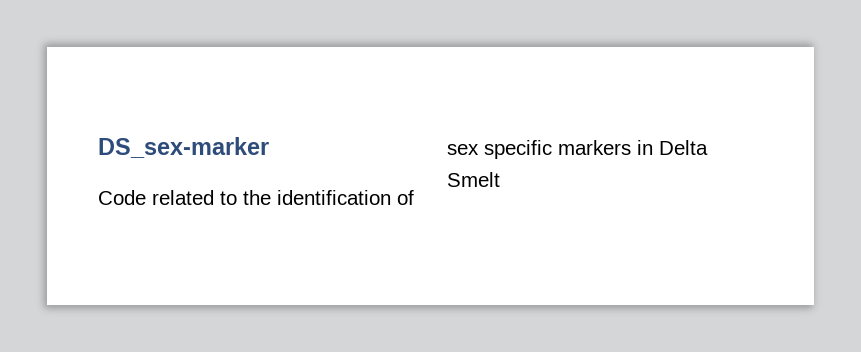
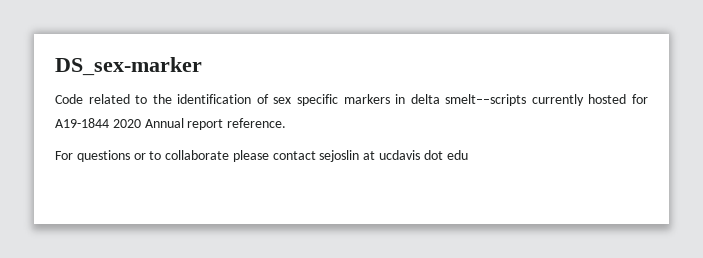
- Code related to the identification of sex specific markers in Delta Smelt
+ Code related to the identification of sex specific markers in delta smelt––scripts currently hosted for A19-1844 2020 Annual report reference.
+ For questions or to collaborate please contact sejoslin at ucdavis dot edu

